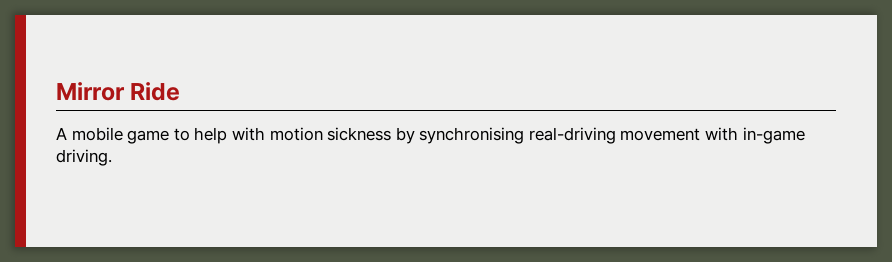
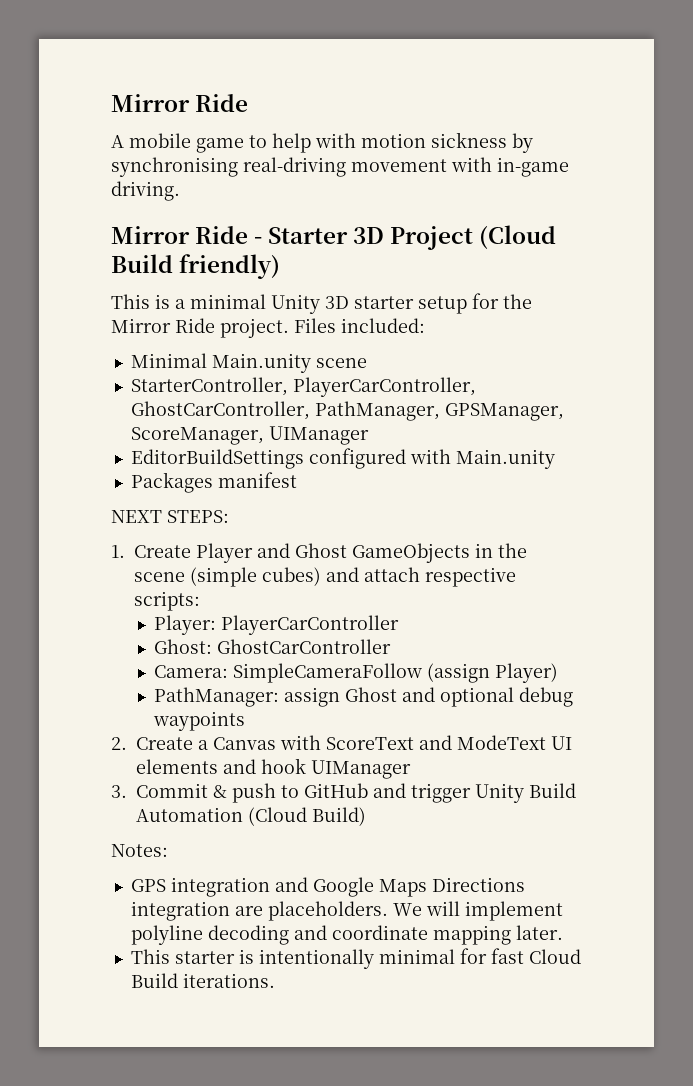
+ Mirror Ride - Starter 3D Project (Cloud Build friendly)
+ This is a minimal Unity 3D starter setup for the Mirror Ride project. Files included:
+ Minimal Main.unity scene
+ StarterController, PlayerCarController, GhostCarController, PathManager, GPSManager, ScoreManager, UIManager
+ EditorBuildSettings configured with Main.unity
+ Packages manifest
+ NEXT STEPS:
+ 1. Create Player and Ghost GameObjects in the scene (simple cubes) and attach respective scripts:
+ Player: PlayerCarController
+ Ghost: GhostCarController
+ Camera: SimpleCameraFollow (assign Player)
+ PathManager: assign Ghost and optional debug waypoints
+ 2. Create a Canvas with ScoreText and ModeText UI elements and hook UIManager
+ 3. Commit & push to GitHub and trigger Unity Build Automation (Cloud Build)
+ Notes:
+ GPS integration and Google Maps Directions integration are placeholders. We will implement polyline decoding and coordinate mapping later.
+ This starter is intentionally minimal for fast Cloud Build iterations.

